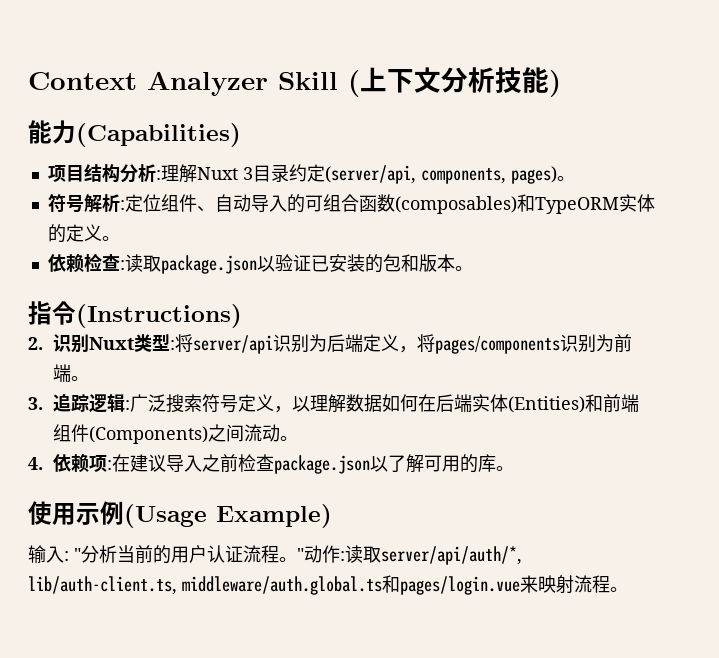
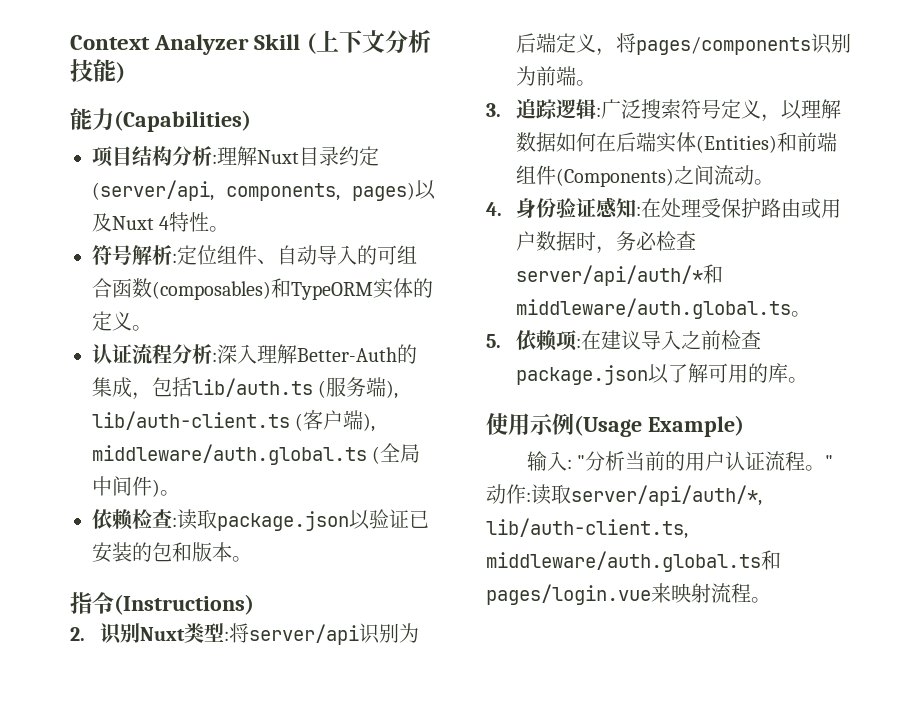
- 项目结构分析:理解Nuxt 3目录约定(server/api, components, pages)。
+ 项目结构分析:理解Nuxt目录约定(server/api, components, pages)以及Nuxt 4特性。
+ 认证流程分析:深入理解Better-Auth的集成，包括lib/auth.ts (服务端), lib/auth-client.ts (客户端), middleware/auth.global.ts (全局中间件)。
- 4.依赖项:在建议导入之前检查package.json以了解可用的库。
+ 4.身份验证感知:在处理受保护路由或用户数据时，务必检查server/api/auth/*和middleware/auth.global.ts。
+ 5.依赖项:在建议导入之前检查package.json以了解可用的库。

